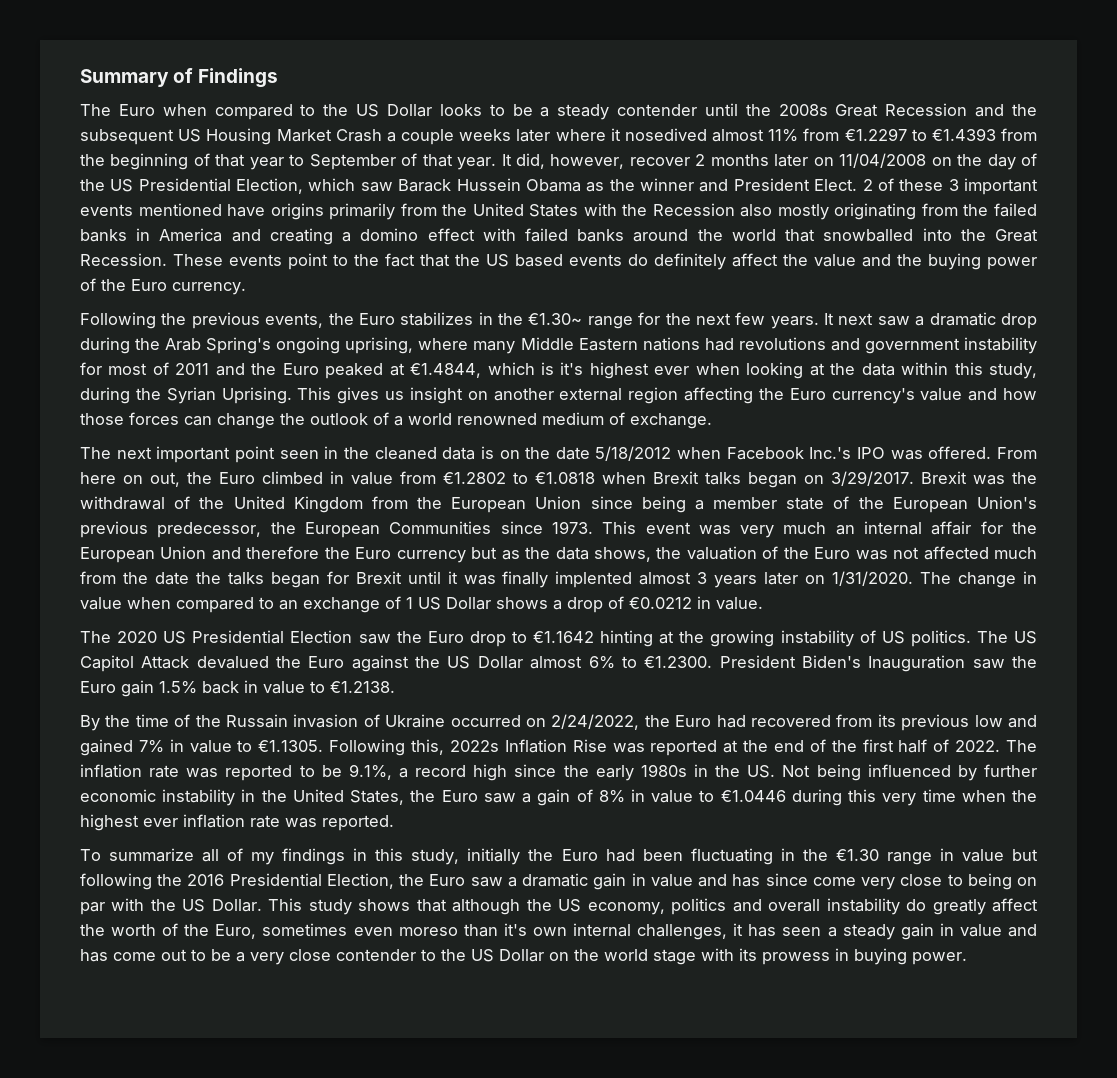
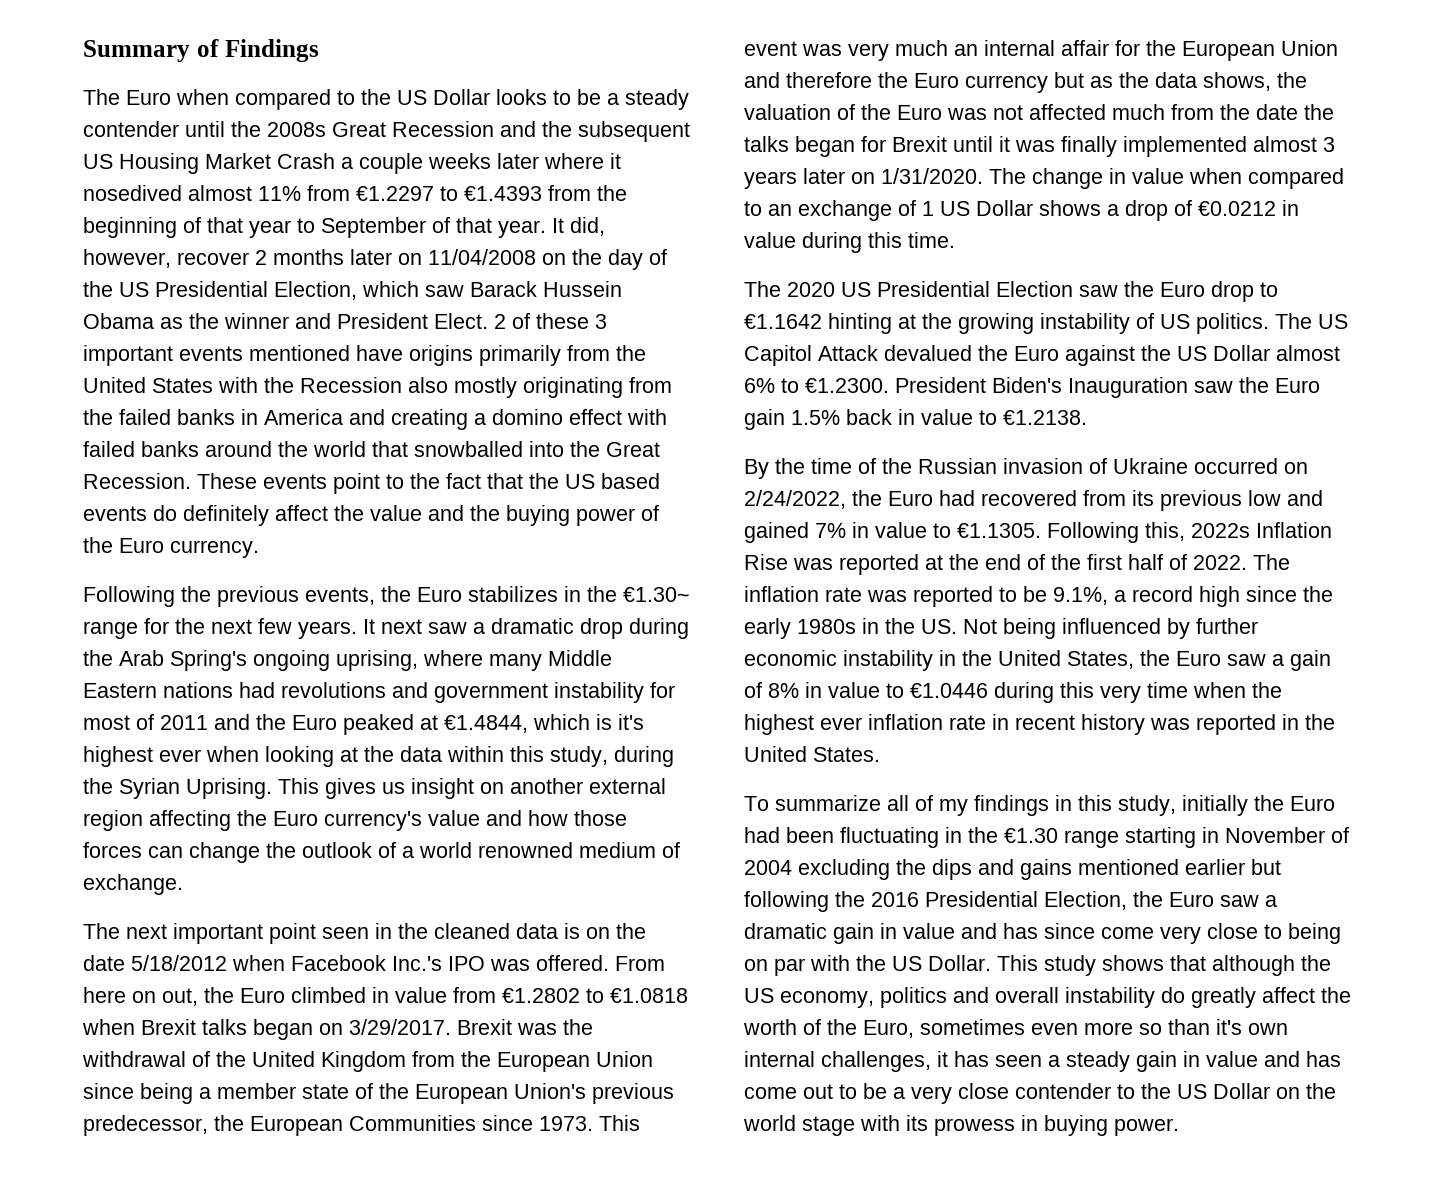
- This event was very much an internal affair for the European Union and therefore the Euro currency but as the data shows, the valuation of the Euro was not affected much from the date the talks began for Brexit until it was finally implented almost 3 years later on 1/31/2020.
+ This event was very much an internal affair for the European Union and therefore the Euro currency but as the data shows, the valuation of the Euro was not affected much from the date the talks began for Brexit until it was finally implemented almost 3 years later on 1/31/2020.
- The change in value when compared to an exchange of 1 US Dollar shows a drop of €0.0212 in value.
+ The change in value when compared to an exchange of 1 US Dollar shows a drop of €0.0212 in value during this time.
- By the time of the Russain invasion of Ukraine occurred on 2/24/2022, the Euro had recovered from its previous low and gained 7% in value to €1.1305. Following this, 2022s Inflation Rise was reported at the end of the first half of 2022.
+ By the time of the Russian invasion of Ukraine occurred on 2/24/2022, the Euro had recovered from its previous low and gained 7% in value to €1.1305. Following this, 2022s Inflation Rise was reported at the end of the first half of 2022.
- The inflation rate was reported to be 9.1%, a record high since the early 1980s in the US. Not being influenced by further economic instability in the United States, the Euro saw a gain of 8% in value to €1.0446 during this very time when the highest ever inflation rate was reported.
+ The inflation rate was reported to be 9.1%, a record high since the early 1980s in the US. Not being influenced by further economic instability in the United States, the Euro saw a gain of 8% in value to €1.0446 during this very time when the highest ever inflation rate in recent history was reported in the United States.
- To summarize all of my findings in this study, initially the Euro had been fluctuating in the €1.30 range in value but following the 2016 Presidential Election, the Euro saw a dramatic gain in value and has since come very close to being on par with the US Dollar.
+ To summarize all of my findings in this study, initially the Euro had been fluctuating in the €1.30 range starting in November of 2004 excluding the dips and gains mentioned earlier but following the 2016 Presidential Election, the Euro saw a dramatic gain in value and has since come very close to being on par with the US Dollar.
- This study shows that although the US economy, politics and overall instability do greatly affect the worth of the Euro, sometimes even moreso than it's own internal challenges, it has seen a steady gain in value and has come out to be a very close contender to the US Dollar on the world stage with its prowess in buying power.
+ This study shows that although the US economy, politics and overall instability do greatly affect the worth of the Euro, sometimes even more so than it's own internal challenges, it has seen a steady gain in value and has come out to be a very close contender to the US Dollar on the world stage with its prowess in buying power.

